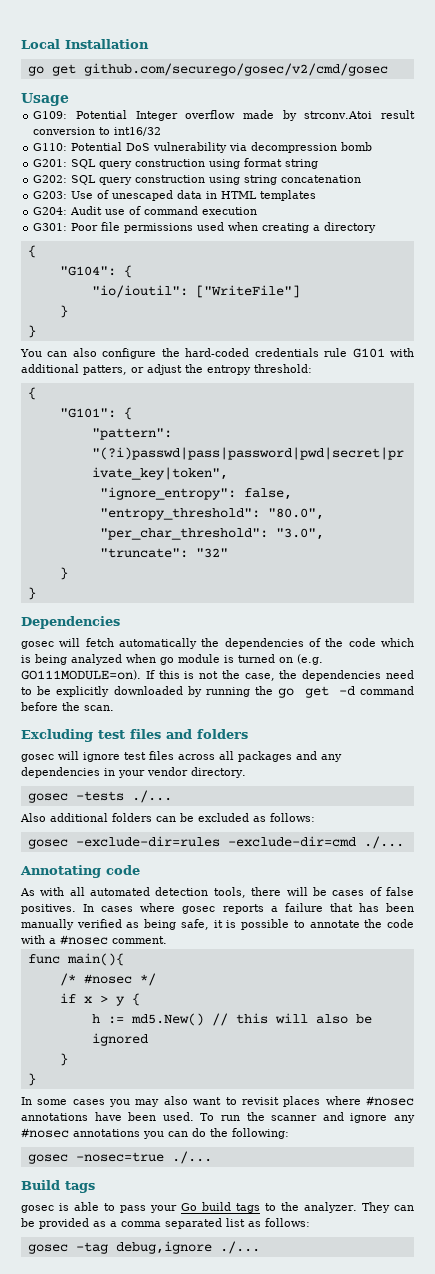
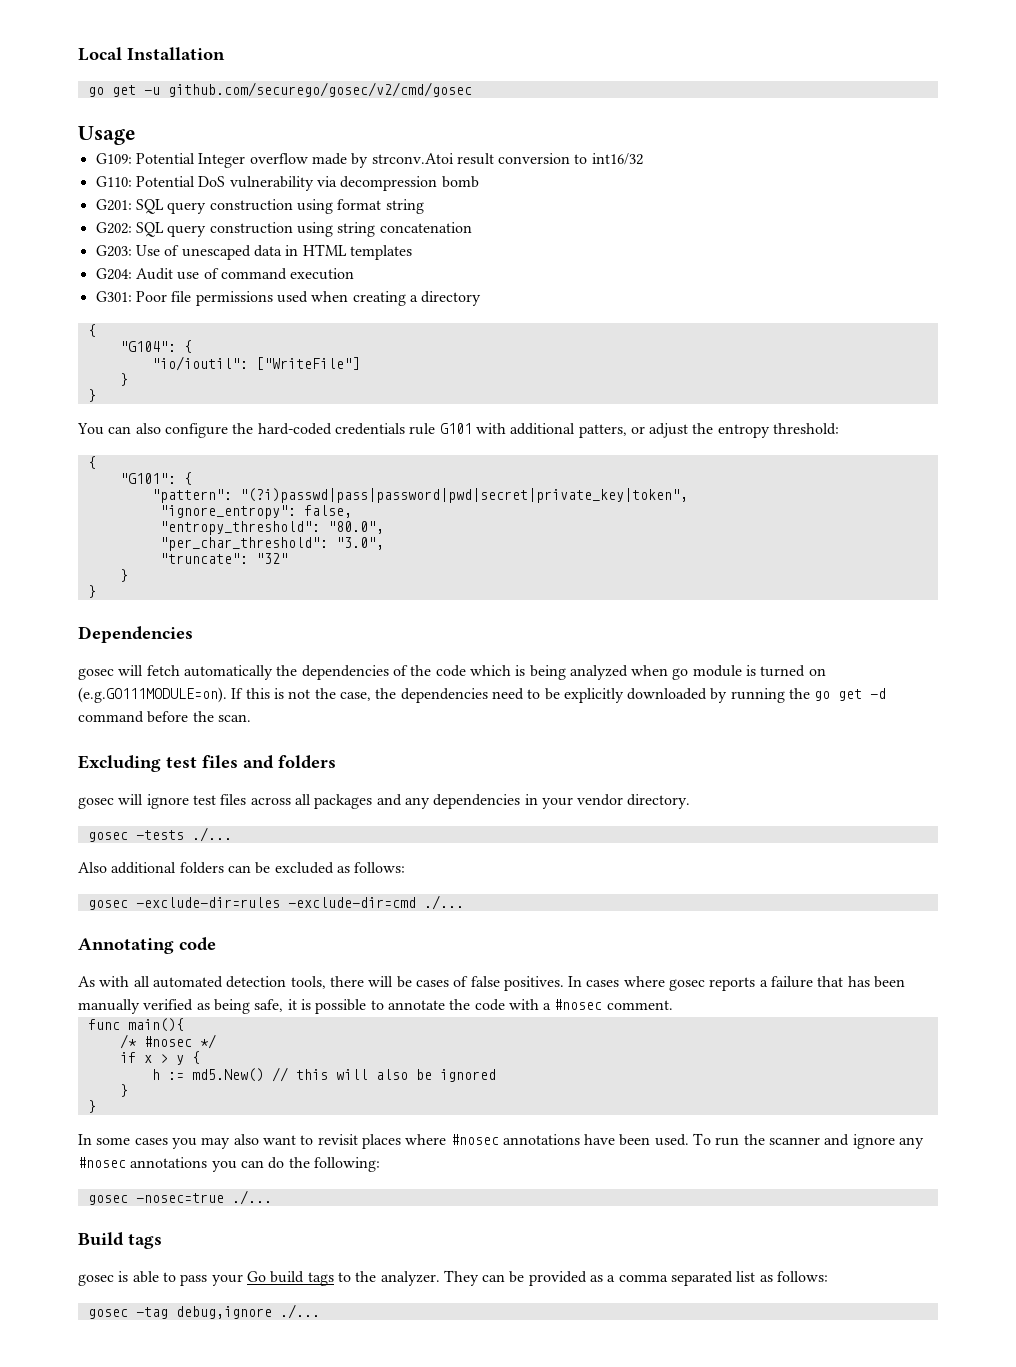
- go get github.com/securego/gosec/v2/cmd/gosec
+ go get -u github.com/securego/gosec/v2/cmd/gosec
- gosec will fetch automatically the dependencies of the code which is being analyzed when go module is turned on (e.g. GO111MODULE=on). If this is not the case, the dependencies need to be explicitly downloaded by running the go get -d command before the scan.
+ gosec will fetch automatically the dependencies of the code which is being analyzed when go module is turned on (e.g.GO111MODULE=on). If this is not the case, the dependencies need to be explicitly downloaded by running the go get -d command before the scan.

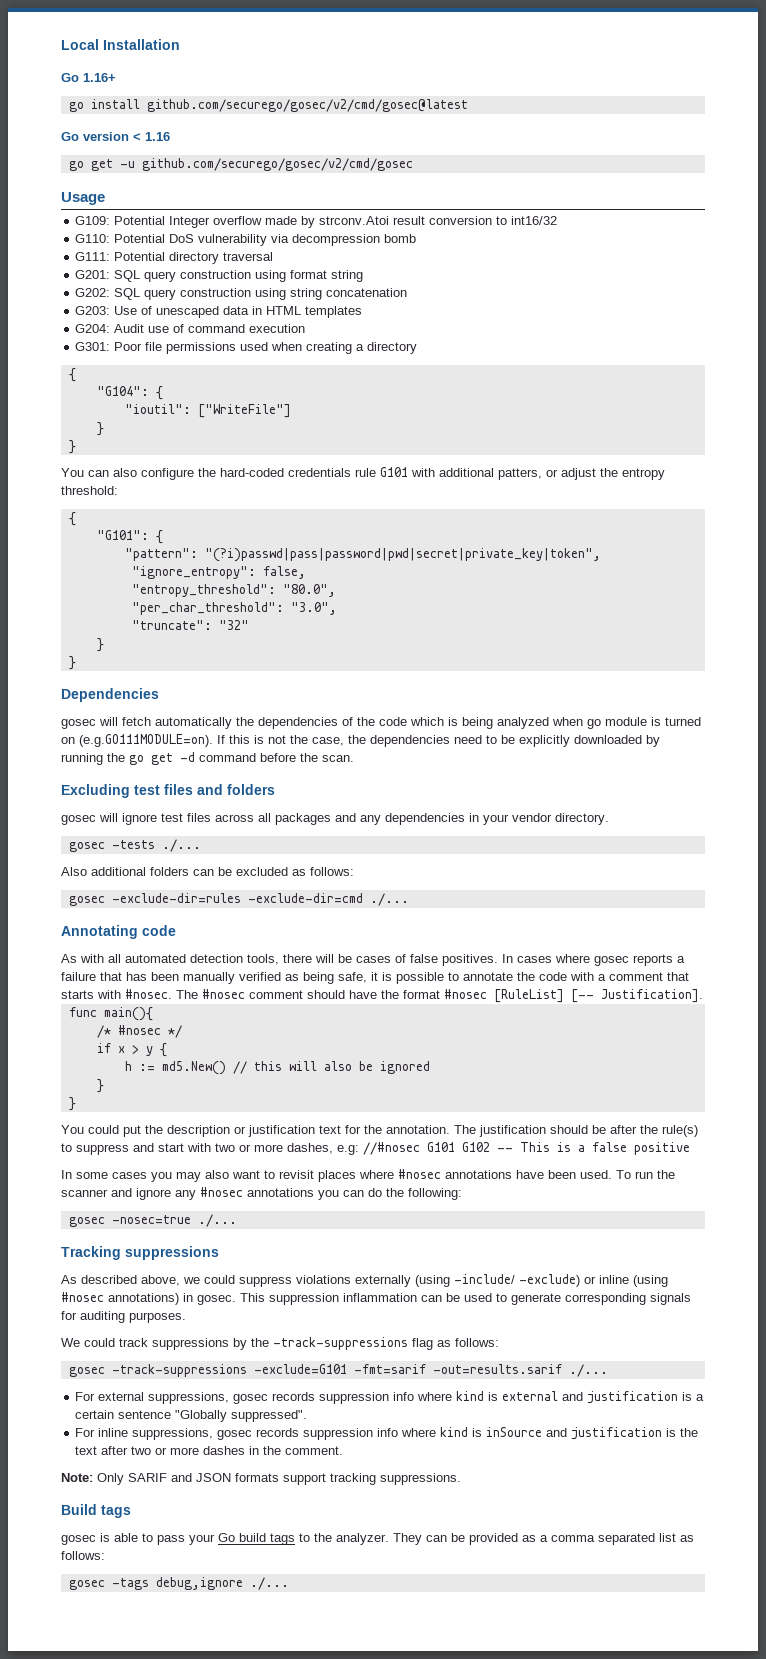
+ Go 1.16+
+ go install github.com/securego/gosec/v2/cmd/gosec@latest
+ Go version < 1.16
+ G111: Potential directory traversal
- "io/ioutil": ["WriteFile"]
+ "ioutil": ["WriteFile"]
- In cases where gosec reports a failure that has been manually verified as being safe, it is possible to annotate the code with a #nosec comment.
+ In cases where gosec reports a failure that has been manually verified as being safe, it is possible to annotate the code with a comment that starts with #nosec. The #nosec comment should have the format #nosec [RuleList] [-- Justification].
+ You could put the description or justification text for the annotation. The justification should be after the rule(s) to suppress and start with two or more dashes, e.g: //#nosec G101 G102 -- This is a false positive
+ Tracking suppressions
+ As described above, we could suppress violations externally (using -include/ -exclude) or inline (using #nosec annotations) in gosec. This suppression inflammation can be used to generate corresponding signals for auditing purposes.
+ We could track suppressions by the -track-suppressions flag as follows:
+ gosec -track-suppressions -exclude=G101 -fmt=sarif -out=results.sarif ./...
+ For external suppressions, gosec records suppression info where kind is external and justification is a certain sentence "Globally suppressed".
+ For inline suppressions, gosec records suppression info where kind is inSource and justification is the text after two or more dashes in the comment.
+ Note: Only SARIF and JSON formats support tracking suppressions.
- gosec -tag debug,ignore ./...
+ gosec -tags debug,ignore ./...

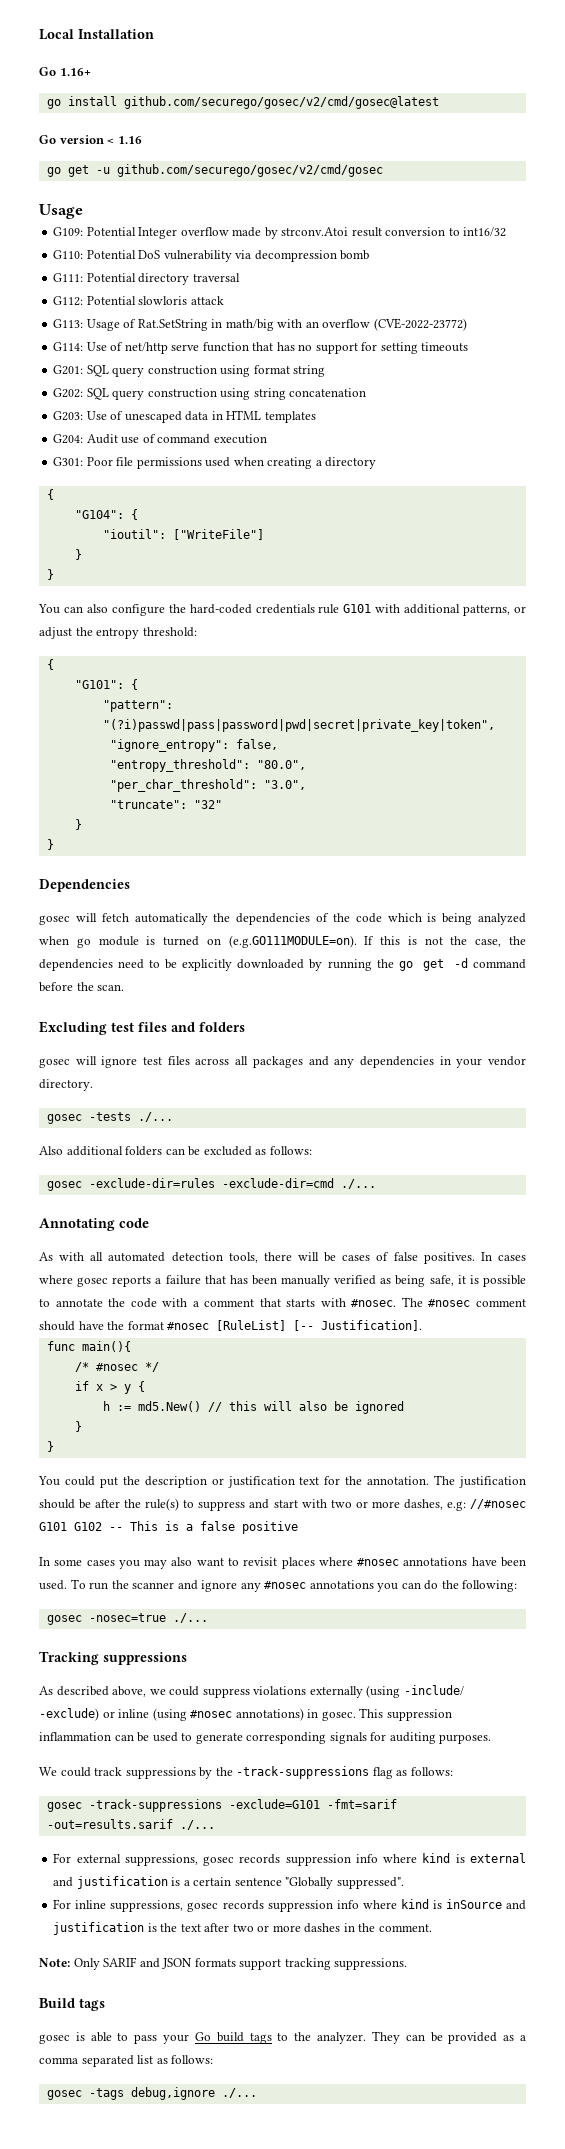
+ G112: Potential slowloris attack
+ G113: Usage of Rat.SetString in math/big with an overflow (CVE-2022-23772)
+ G114: Use of net/http serve function that has no support for setting timeouts
- You can also configure the hard-coded credentials rule G101 with additional patters, or adjust the entropy threshold:
+ You can also configure the hard-coded credentials rule G101 with additional patterns, or adjust the entropy threshold:

